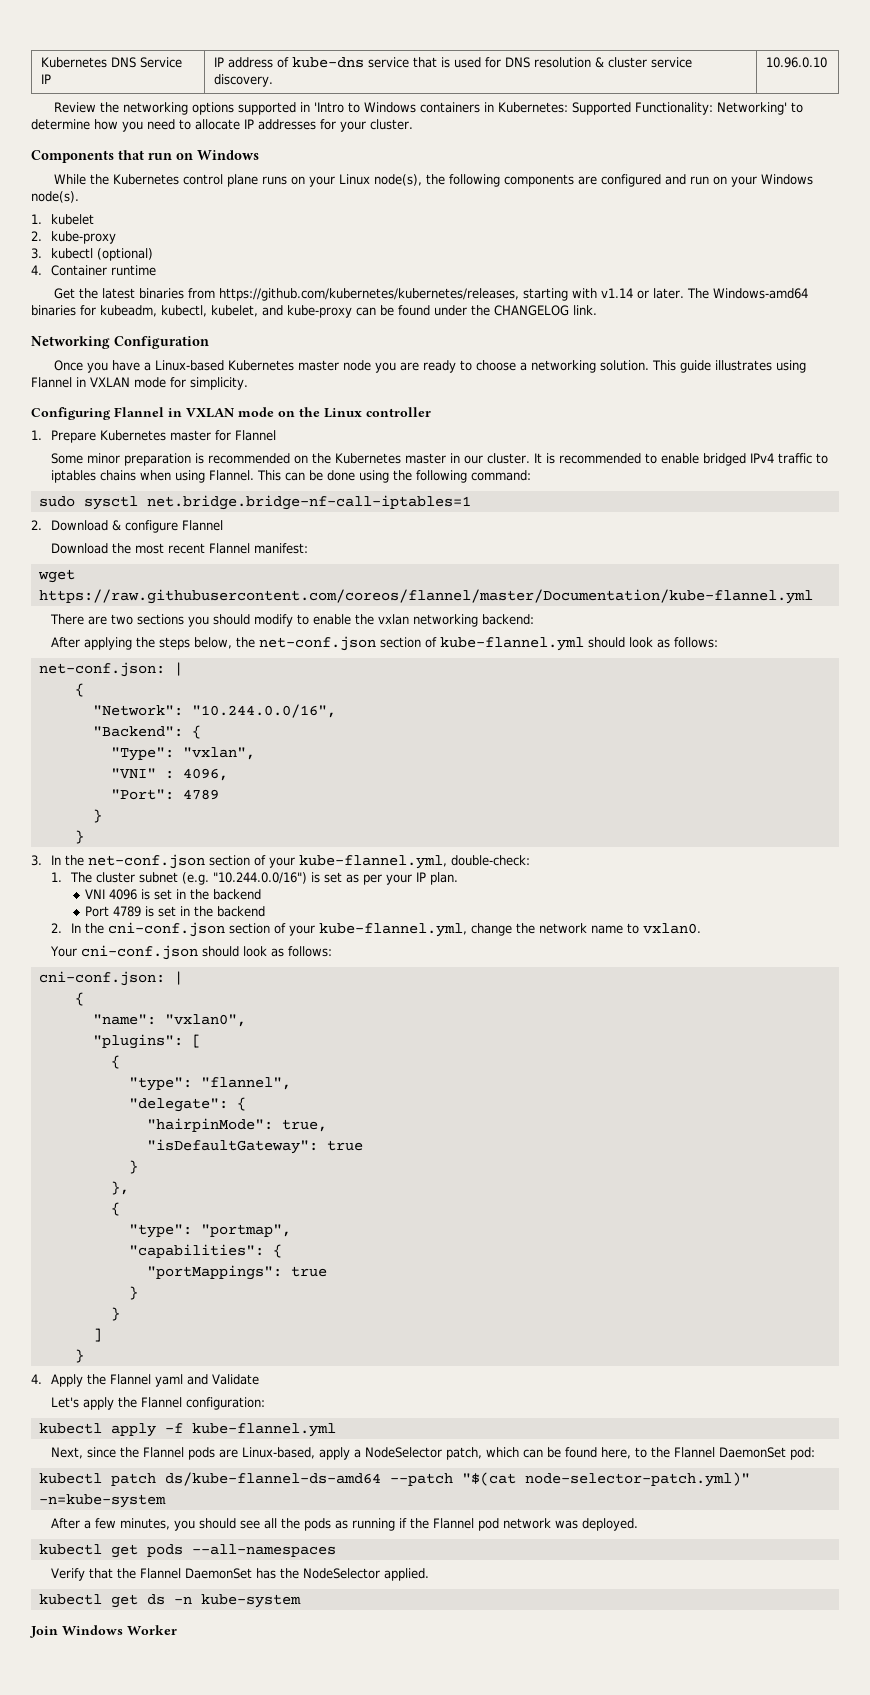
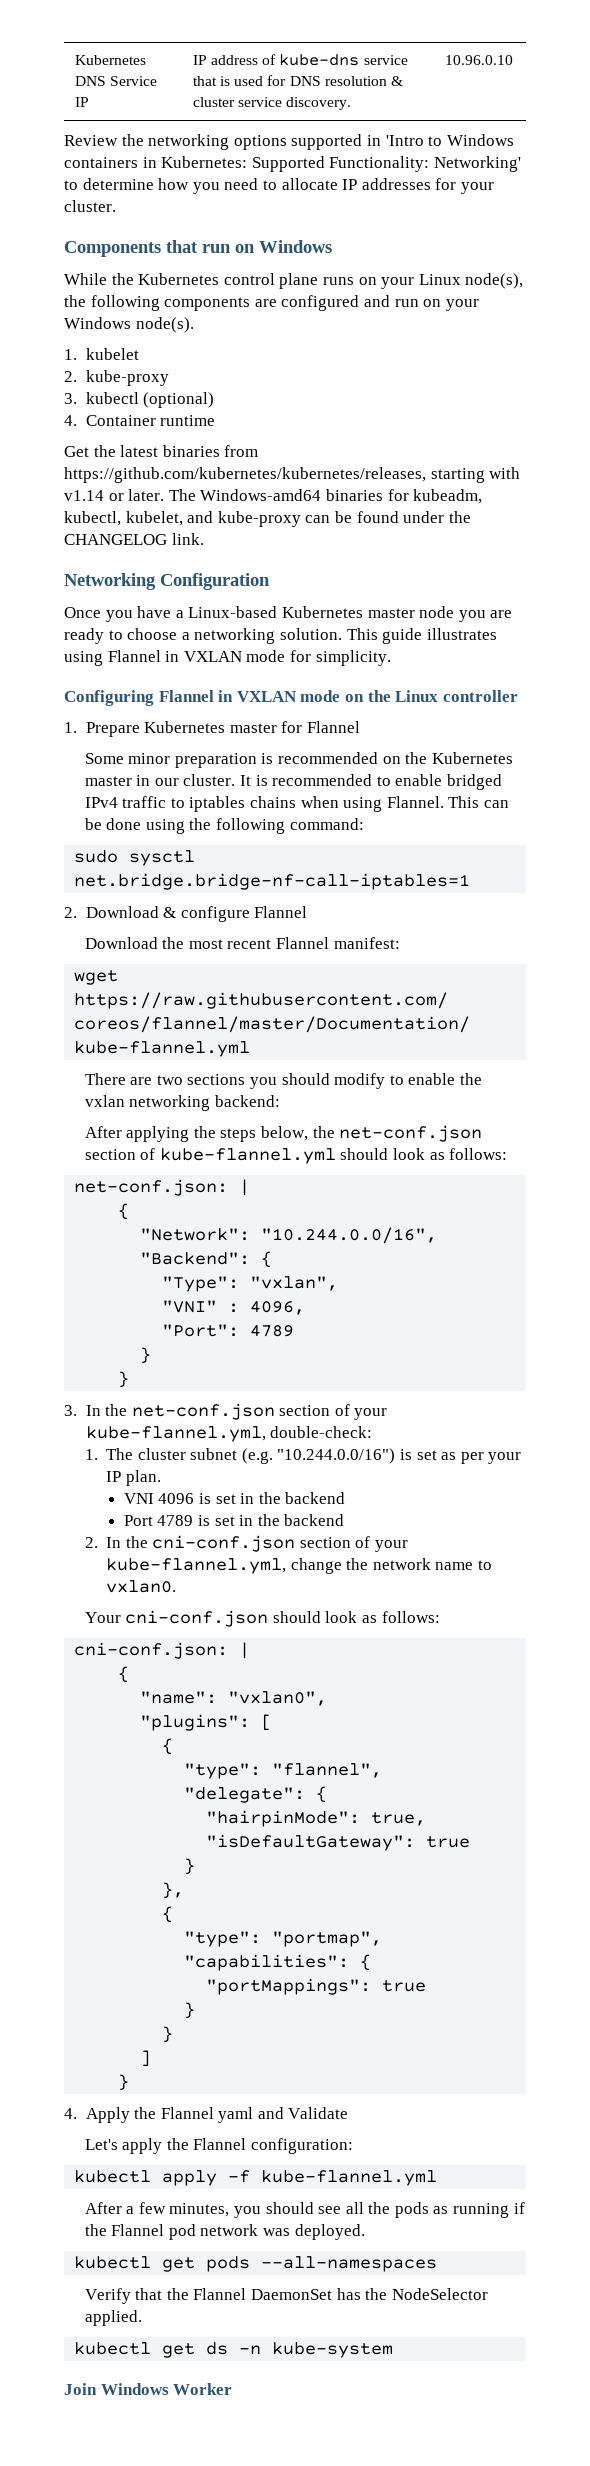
- Next, since the Flannel pods are Linux-based, apply a NodeSelector patch, which can be found here, to the Flannel DaemonSet pod:
- kubectl patch ds/kube-flannel-ds-amd64 --patch "$(cat node-selector-patch.yml)" -n=kube-system

